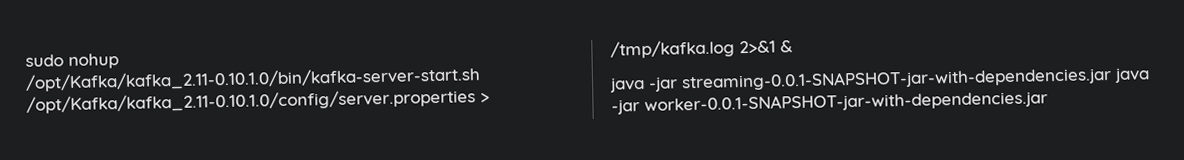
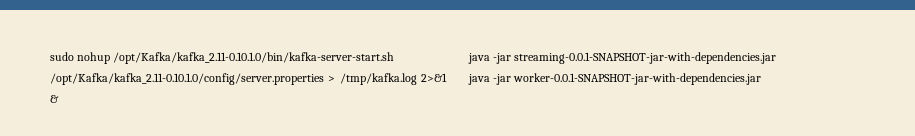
- java -jar streaming-0.0.1-SNAPSHOT-jar-with-dependencies.jar java -jar worker-0.0.1-SNAPSHOT-jar-with-dependencies.jar
+ java -jar streaming-0.0.1-SNAPSHOT-jar-with-dependencies.jar
+ java -jar worker-0.0.1-SNAPSHOT-jar-with-dependencies.jar

